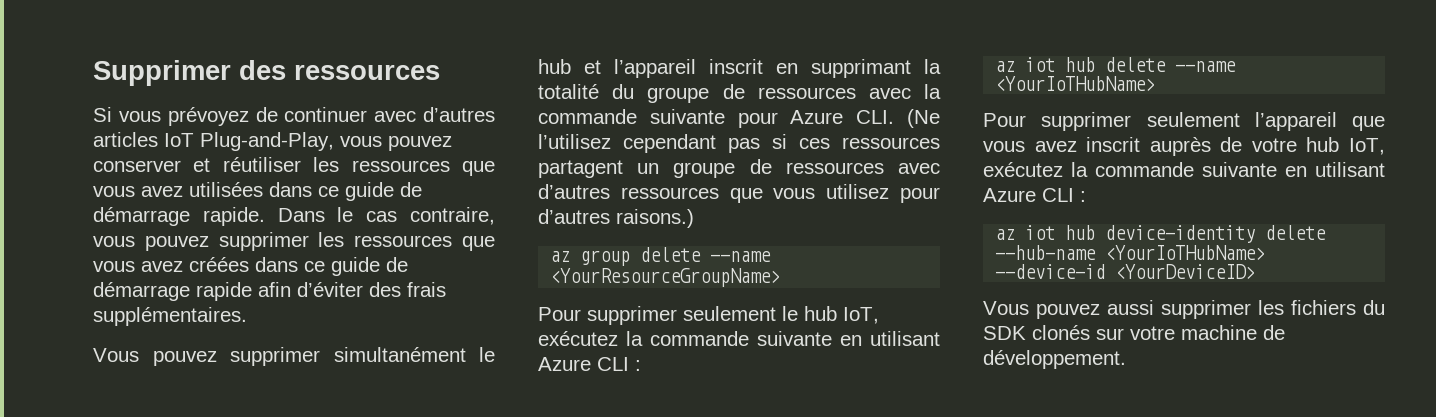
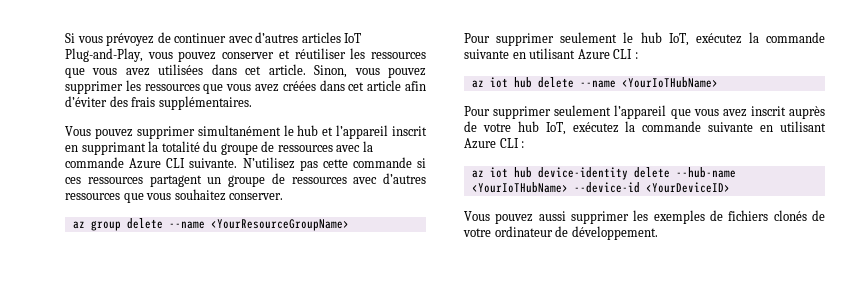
- Supprimer des ressources
- Si vous prévoyez de continuer avec d’autres articles IoT Plug-and-Play, vous pouvez conserver et réutiliser les ressources que vous avez utilisées dans ce guide de démarrage rapide. Dans le cas contraire, vous pouvez supprimer les ressources que vous avez créées dans ce guide de démarrage rapide afin d’éviter des frais supplémentaires.
+ Si vous prévoyez de continuer avec d’autres articles IoT Plug-and-Play, vous pouvez conserver et réutiliser les ressources que vous avez utilisées dans cet article. Sinon, vous pouvez supprimer les ressources que vous avez créées dans cet article afin d’éviter des frais supplémentaires.
- Vous pouvez supprimer simultanément le hub et l’appareil inscrit en supprimant la totalité du groupe de ressources avec la commande suivante pour Azure CLI. (Ne l’utilisez cependant pas si ces ressources partagent un groupe de ressources avec d’autres ressources que vous utilisez pour d’autres raisons.)
+ Vous pouvez supprimer simultanément le hub et l’appareil inscrit en supprimant la totalité du groupe de ressources avec la commande Azure CLI suivante. N’utilisez pas cette commande si ces ressources partagent un groupe de ressources avec d’autres ressources que vous souhaitez conserver.
- Vous pouvez aussi supprimer les fichiers du SDK clonés sur votre machine de développement.
+ Vous pouvez aussi supprimer les exemples de fichiers clonés de votre ordinateur de développement.

